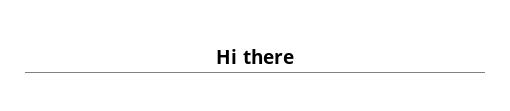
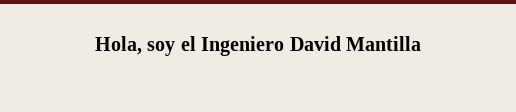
- Hi there
+ Hola, soy el Ingeniero David Mantilla

